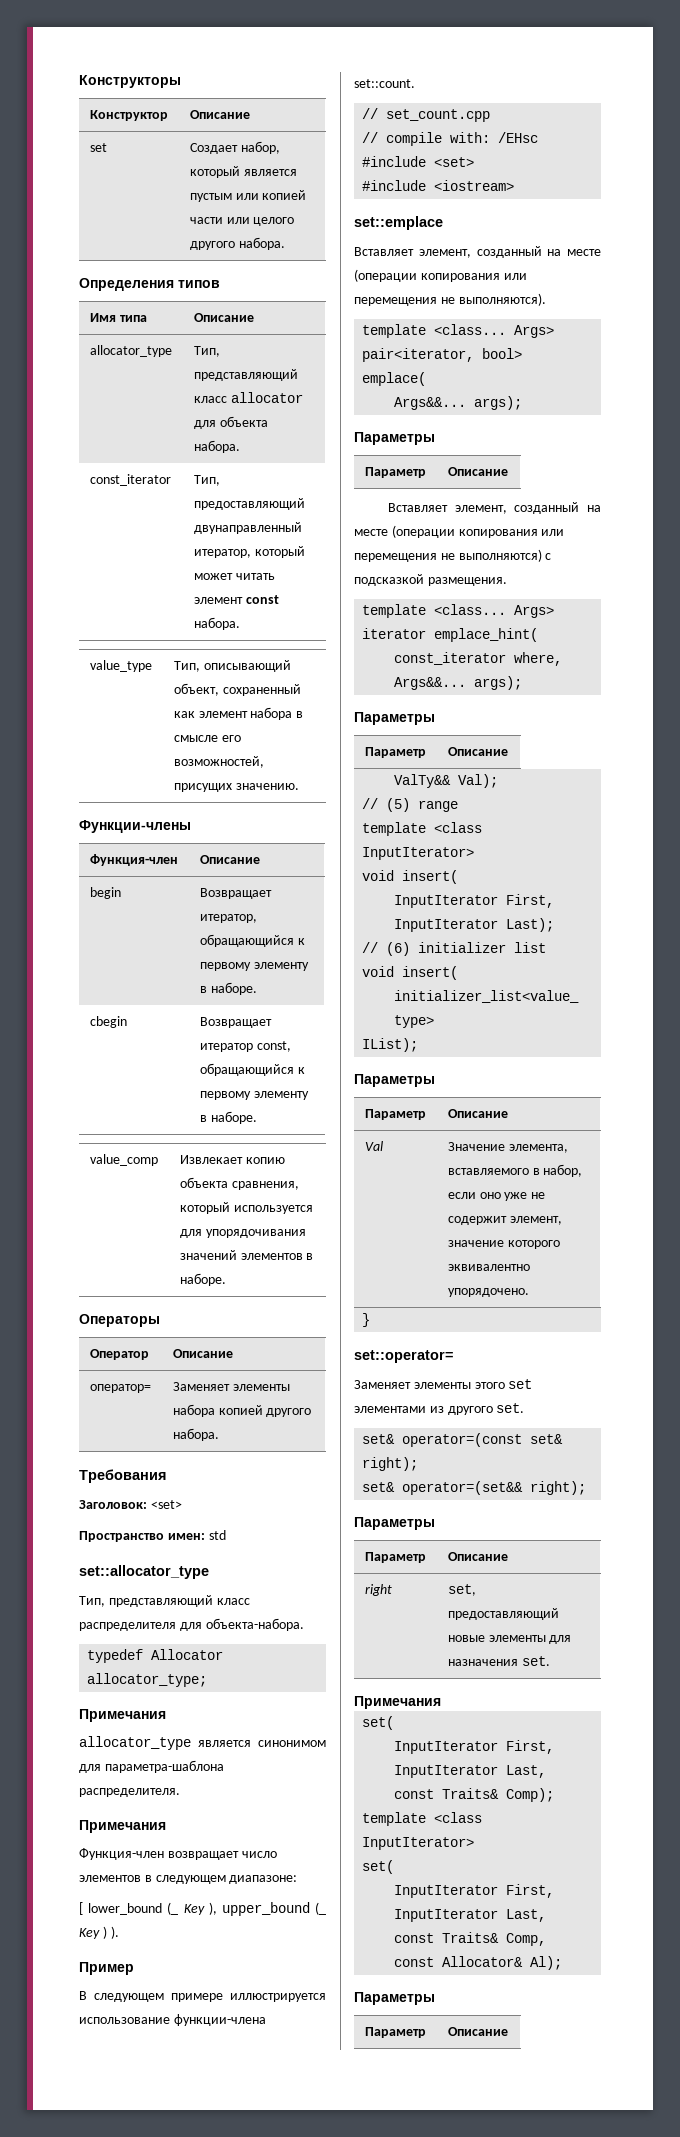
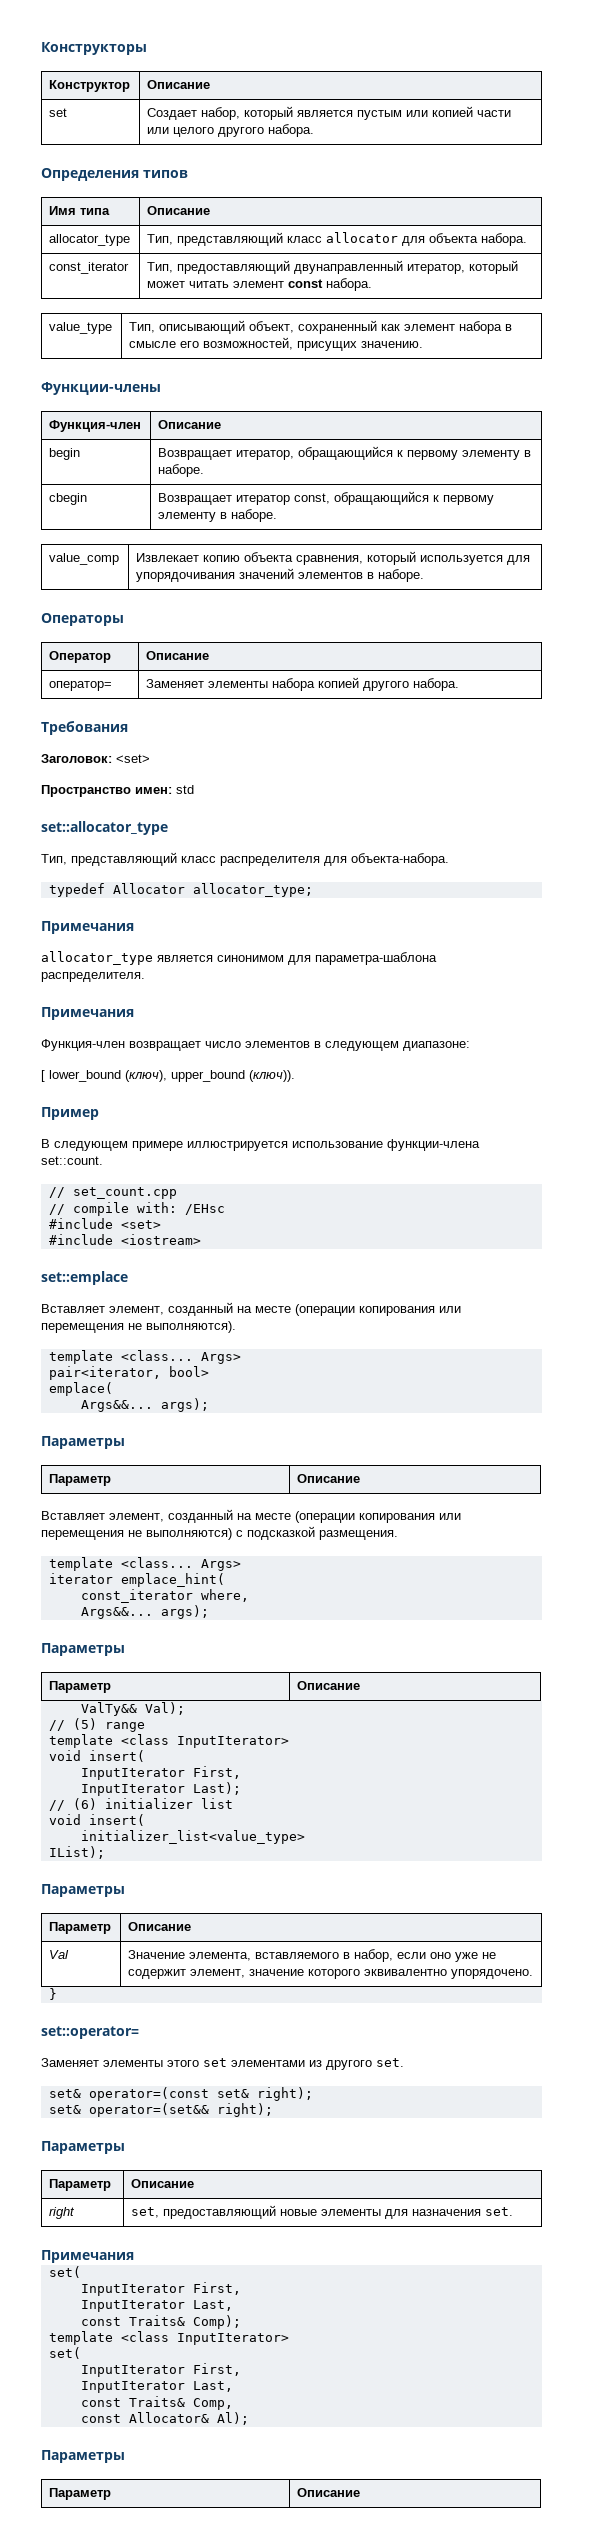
- [ lower_bound (_ Key ), upper_bound (_ Key ) ).
+ [ lower_bound (ключ), upper_bound (ключ)).

